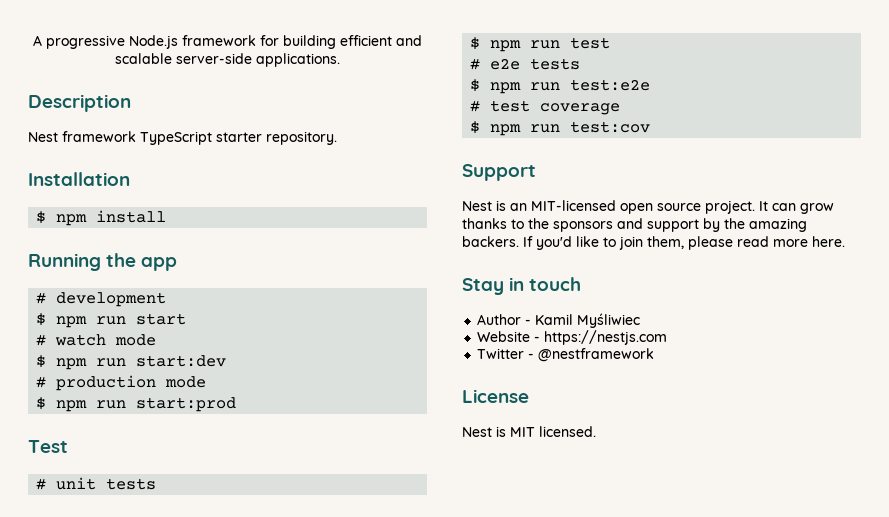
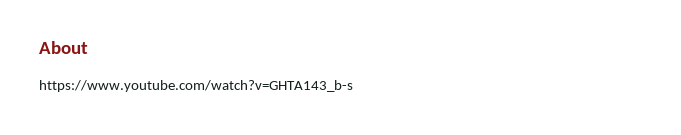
- A progressive Node.js framework for building efficient and scalable server-side applications.
- Description
- Nest framework TypeScript starter repository.
- Installation
- $ npm install
- Running the app
- # development
- $ npm run start
- # watch mode
- $ npm run start:dev
- # production mode
- $ npm run start:prod
- Test
- # unit tests
- $ npm run test
- # e2e tests
- $ npm run test:e2e
- # test coverage
- $ npm run test:cov
- Support
- Nest is an MIT-licensed open source project. It can grow thanks to the sponsors and support by the amazing backers. If you'd like to join them, please read more here.
- Stay in touch
- Author - Kamil Myśliwiec
- Website - https://nestjs.com
- Twitter - @nestframework
- License
- Nest is MIT licensed.
+ About
+ https://www.youtube.com/watch?v=GHTA143_b-s

